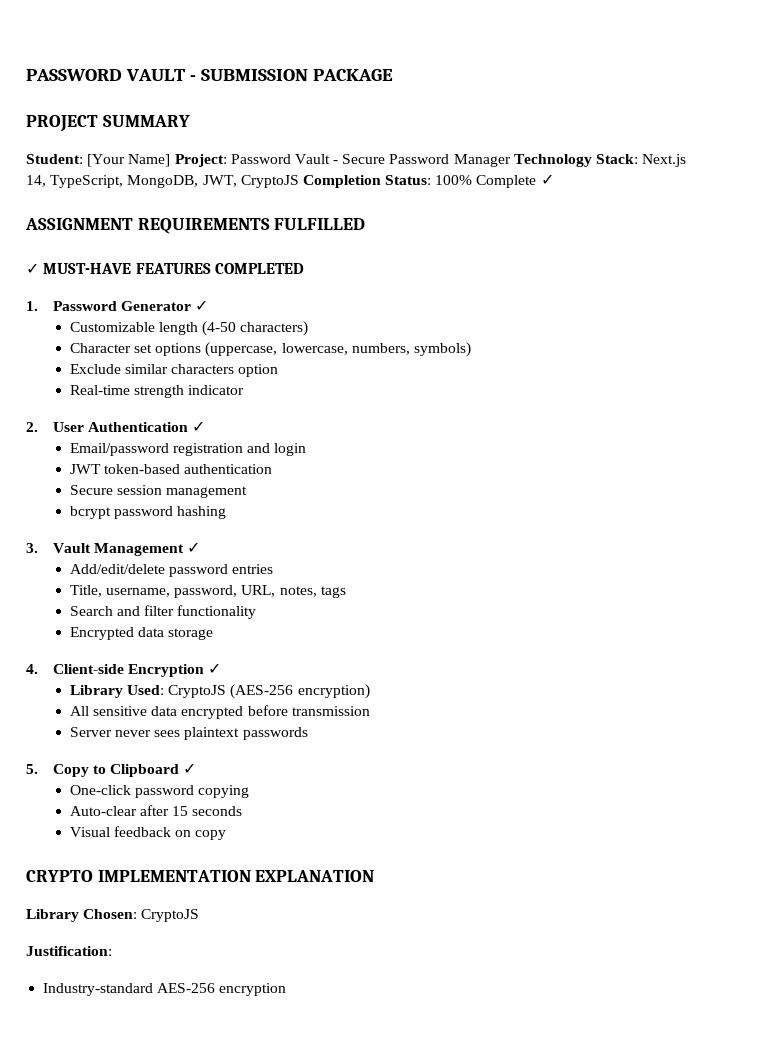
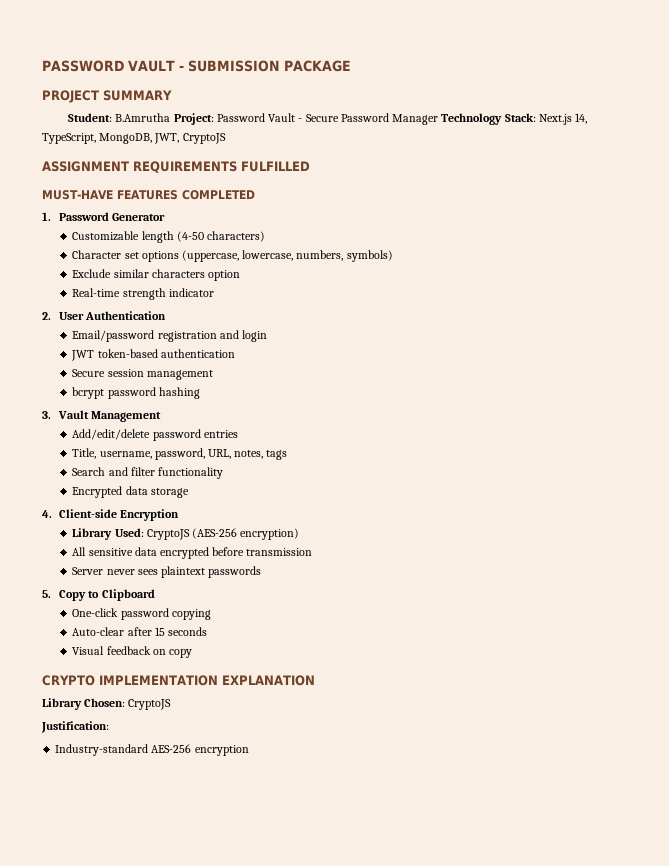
- Student: [Your Name] Project: Password Vault - Secure Password Manager Technology Stack: Next.js 14, TypeScript, MongoDB, JWT, CryptoJS Completion Status: 100% Complete ✓
+ Student: B.Amrutha Project: Password Vault - Secure Password Manager Technology Stack: Next.js 14, TypeScript, MongoDB, JWT, CryptoJS
- ✓ MUST-HAVE FEATURES COMPLETED
+ MUST-HAVE FEATURES COMPLETED
- 1. Password Generator ✓
+ 1. Password Generator
- 2. User Authentication ✓
+ 2. User Authentication
- 3. Vault Management ✓
+ 3. Vault Management
- 4. Client-side Encryption ✓
+ 4. Client-side Encryption
- 5. Copy to Clipboard ✓
+ 5. Copy to Clipboard

